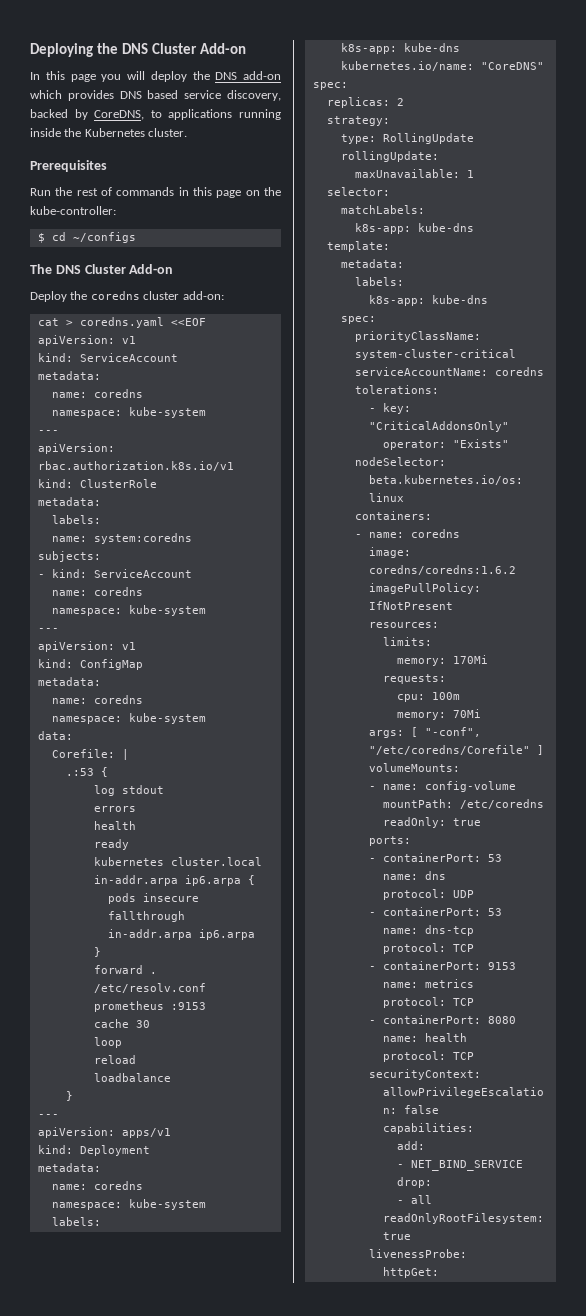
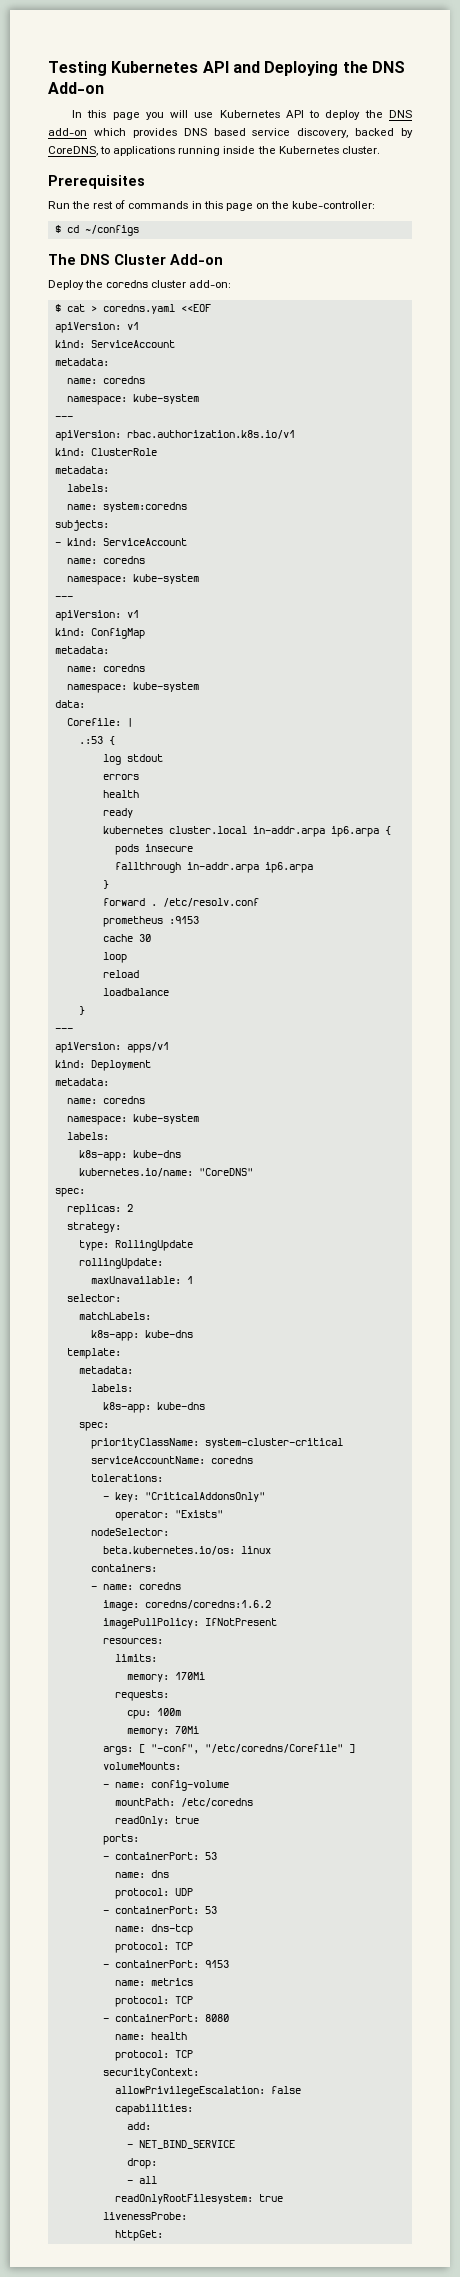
- Deploying the DNS Cluster Add-on
+ Testing Kubernetes API and Deploying the DNS Add-on
- In this page you will deploy the DNS add-on which provides DNS based service discovery, backed by CoreDNS, to applications running inside the Kubernetes cluster.
+ In this page you will use Kubernetes API to deploy the DNS add-on which provides DNS based service discovery, backed by CoreDNS, to applications running inside the Kubernetes cluster.
- cat > coredns.yaml <<EOF
+ $ cat > coredns.yaml <<EOF

